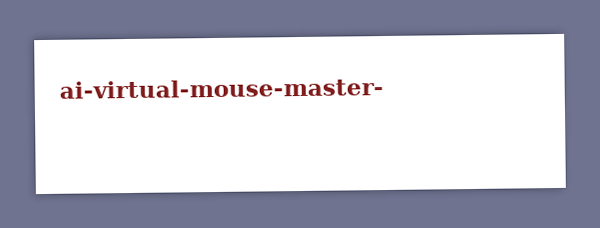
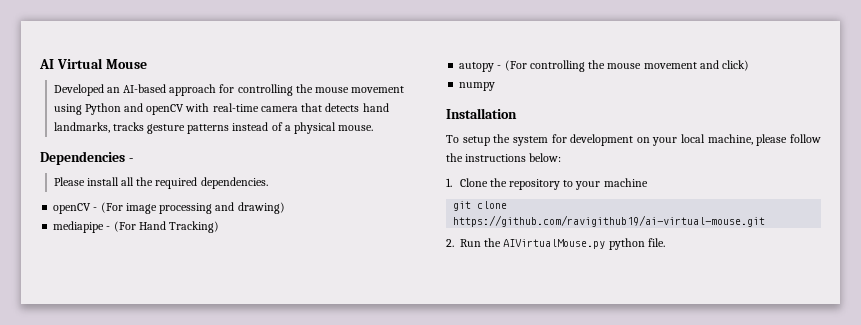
- ai-virtual-mouse-master-
+ AI Virtual Mouse
+ Developed an AI-based approach for controlling the mouse movement using Python and openCV with real-time camera that detects hand landmarks, tracks gesture patterns instead of a physical mouse.
+ Dependencies -
+ Please install all the required dependencies.
+ openCV - (For image processing and drawing)
+ mediapipe - (For Hand Tracking)
+ autopy - (For controlling the mouse movement and click)
+ numpy
+ Installation
+ To setup the system for development on your local machine, please follow the instructions below:
+ 1. Clone the repository to your machine
+ git clone https://github.com/ravigithub19/ai-virtual-mouse.git
+ 2. Run the AIVirtualMouse.py python file.

